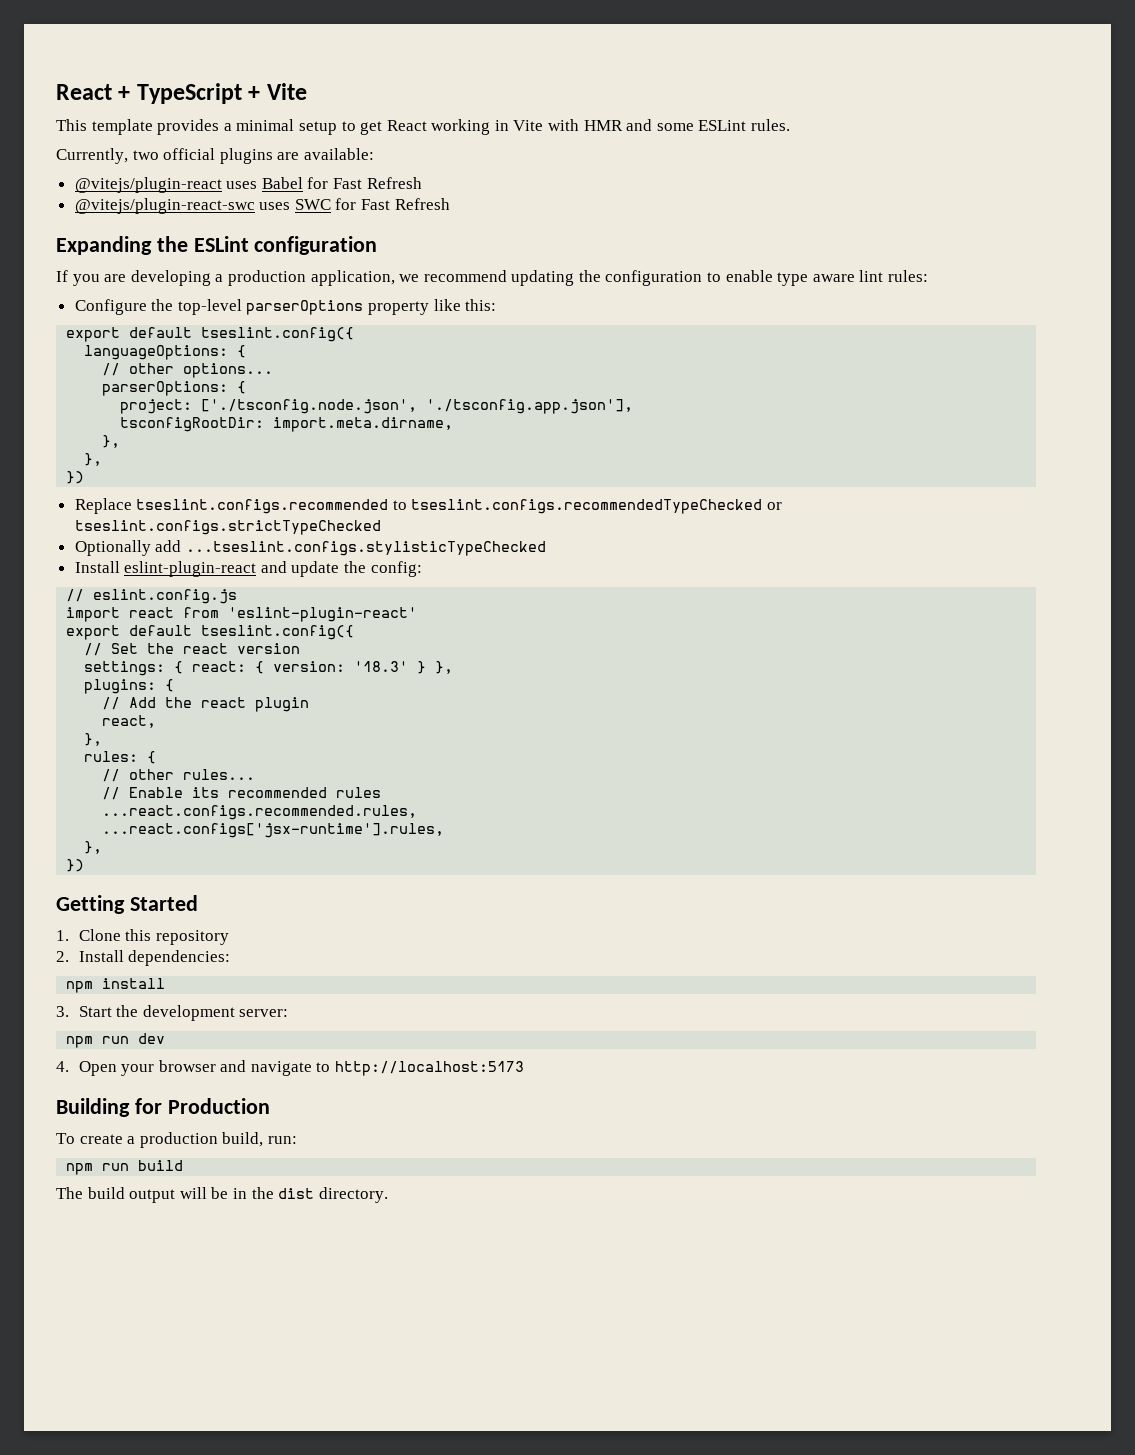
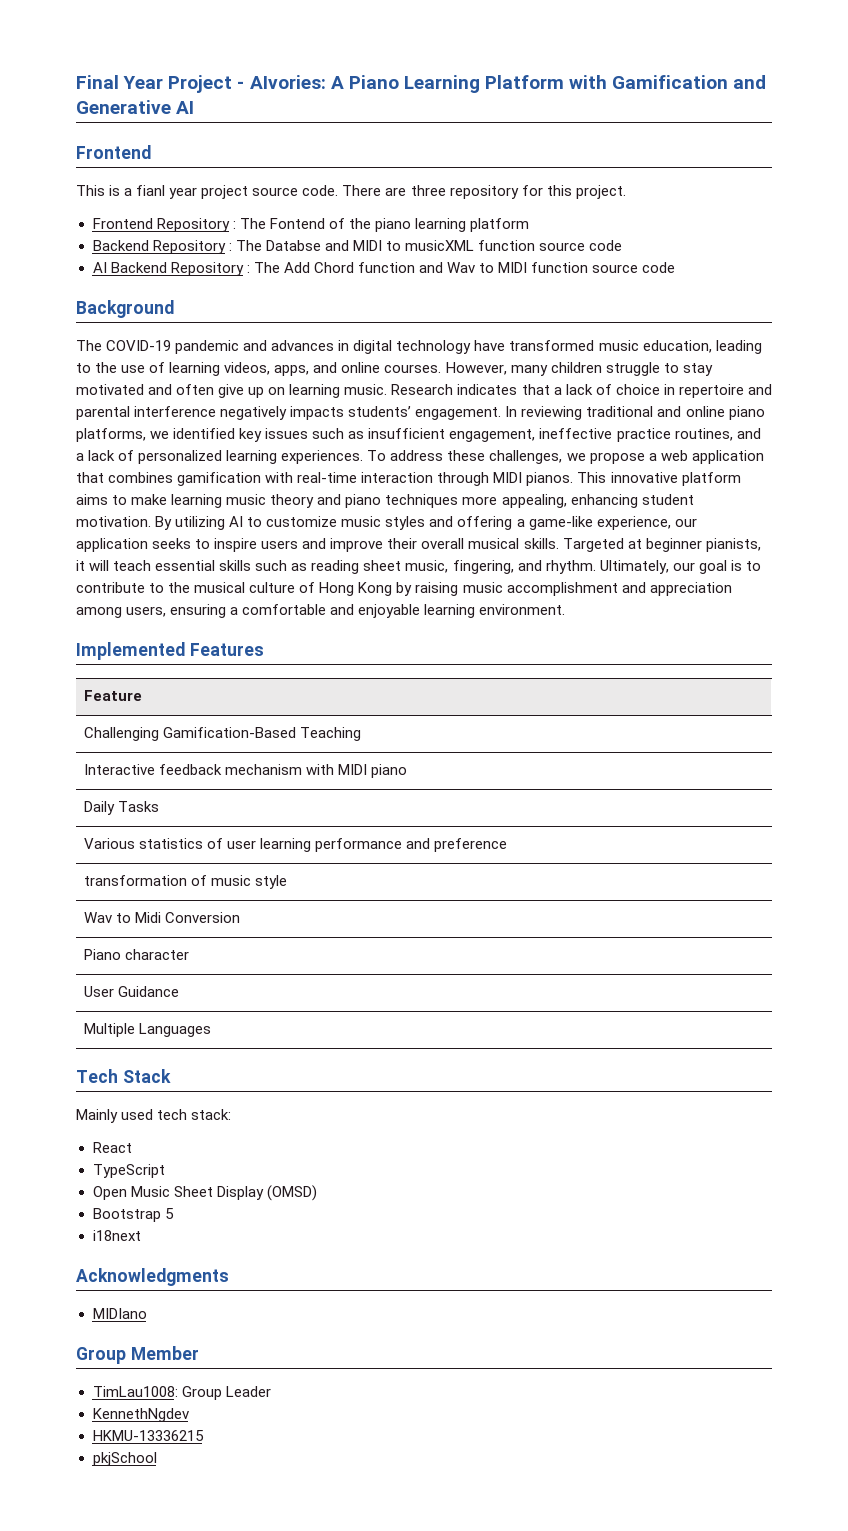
- React + TypeScript + Vite
- This template provides a minimal setup to get React working in Vite with HMR and some ESLint rules.
- Currently, two official plugins are available:
- @vitejs/plugin-react uses Babel for Fast Refresh
- @vitejs/plugin-react-swc uses SWC for Fast Refresh
- Expanding the ESLint configuration
- If you are developing a production application, we recommend updating the configuration to enable type aware lint rules:
- Configure the top-level parserOptions property like this:
- export default tseslint.config({
- languageOptions: {
- // other options...
- parserOptions: {
- project: ['./tsconfig.node.json', './tsconfig.app.json'],
- tsconfigRootDir: import.meta.dirname,
- },
- },
- })
- Replace tseslint.configs.recommended to tseslint.configs.recommendedTypeChecked or tseslint.configs.strictTypeChecked
- Optionally add ...tseslint.configs.stylisticTypeChecked
- Install eslint-plugin-react and update the config:
- // eslint.config.js
- import react from 'eslint-plugin-react'
- export default tseslint.config({
- // Set the react version
- settings: { react: { version: '18.3' } },
- plugins: {
- // Add the react plugin
- react,
- },
- rules: {
- // other rules...
- // Enable its recommended rules
- ...react.configs.recommended.rules,
- ...react.configs['jsx-runtime'].rules,
- },
- })
- Getting Started
- 1. Clone this repository
- 2. Install dependencies:
- npm install
- 3. Start the development server:
- npm run dev
- 4. Open your browser and navigate to http://localhost:5173
- Building for Production
- To create a production build, run:
- npm run build
- The build output will be in the dist directory.
+ Final Year Project - AIvories: A Piano Learning Platform with Gamification and Generative AI
+ Frontend
+ This is a fianl year project source code. There are three repository for this project.
+ Frontend Repository : The Fontend of the piano learning platform
+ Backend Repository : The Databse and MIDI to musicXML function source code
+ AI Backend Repository : The Add Chord function and Wav to MIDI function source code
+ Background
+ The COVID-19 pandemic and advances in digital technology have transformed music education, leading to the use of learning videos, apps, and online courses. However, many children struggle to stay motivated and often give up on learning music. Research indicates that a lack of choice in repertoire and parental interference negatively impacts students’ engagement. In reviewing traditional and online piano platforms, we identified key issues such as insufficient engagement, ineffective practice routines, and a lack of personalized learning experiences. To address these challenges, we propose a web application that combines gamification with real-time interaction through MIDI pianos. This innovative platform aims to make learning music theory and piano techniques more appealing, enhancing student motivation. By utilizing AI to customize music styles and offering a game-like experience, our application seeks to inspire users and improve their overall musical skills. Targeted at beginner pianists, it will teach essential skills such as reading sheet music, fingering, and rhythm. Ultimately, our goal is to contribute to the musical culture of Hong Kong by raising music accomplishment and appreciation among users, ensuring a comfortable and enjoyable learning environment.
+ Implemented Features
+ Feature
+ Challenging Gamification-Based Teaching
+ Interactive feedback mechanism with MIDI piano
+ Daily Tasks
+ Various statistics of user learning performance and preference
+ transformation of music style
+ Wav to Midi Conversion
+ Piano character
+ User Guidance
+ Multiple Languages
+ Tech Stack
+ Mainly used tech stack:
+ React
+ TypeScript
+ Open Music Sheet Display (OMSD)
+ Bootstrap 5
+ i18next
+ Acknowledgments
+ MIDIano
+ Group Member
+ TimLau1008: Group Leader
+ KennethNgdev
+ HKMU-13336215
+ pkjSchool

